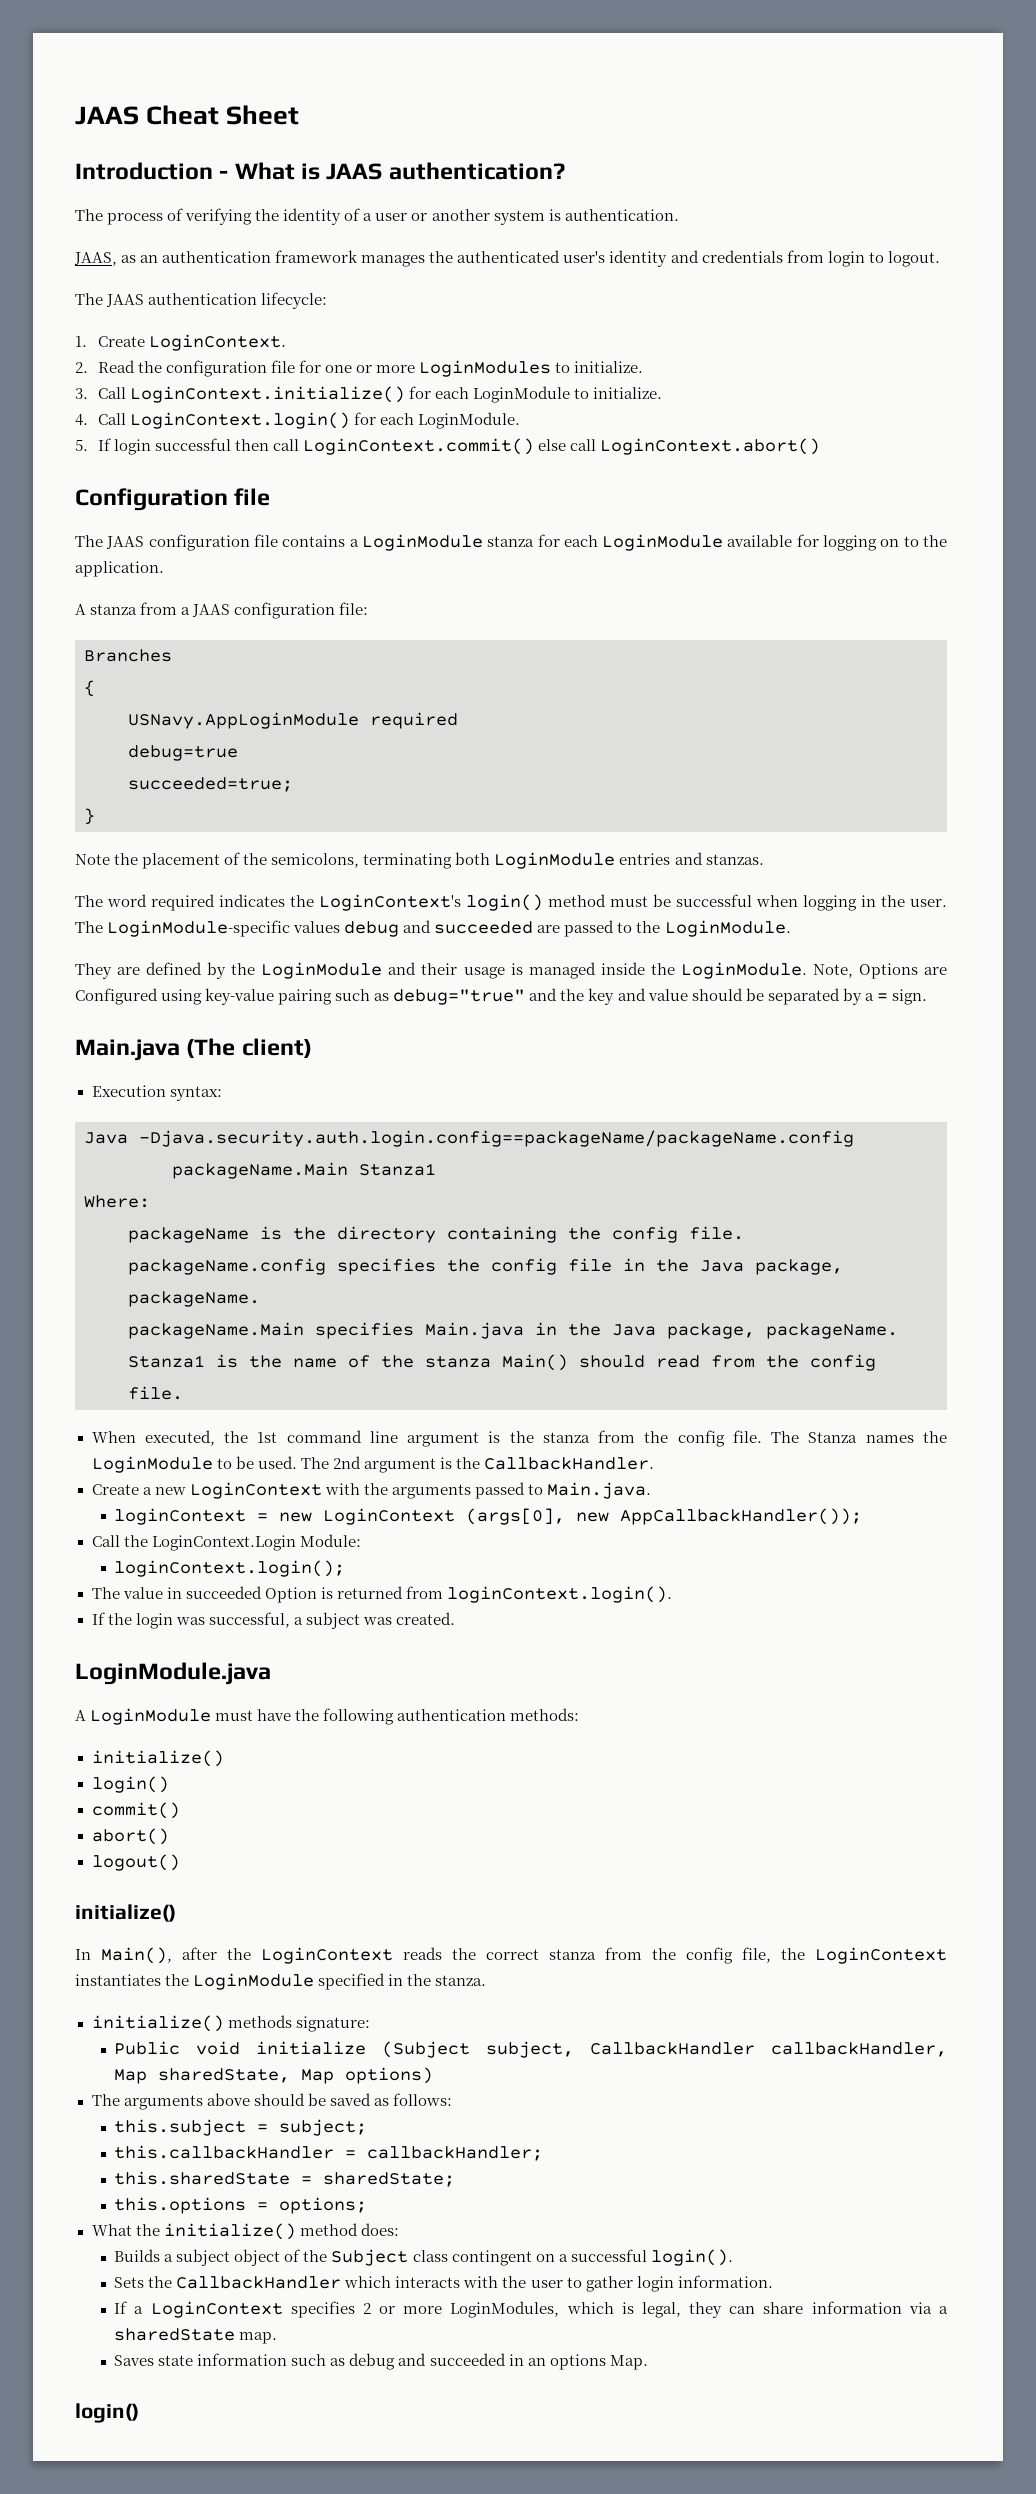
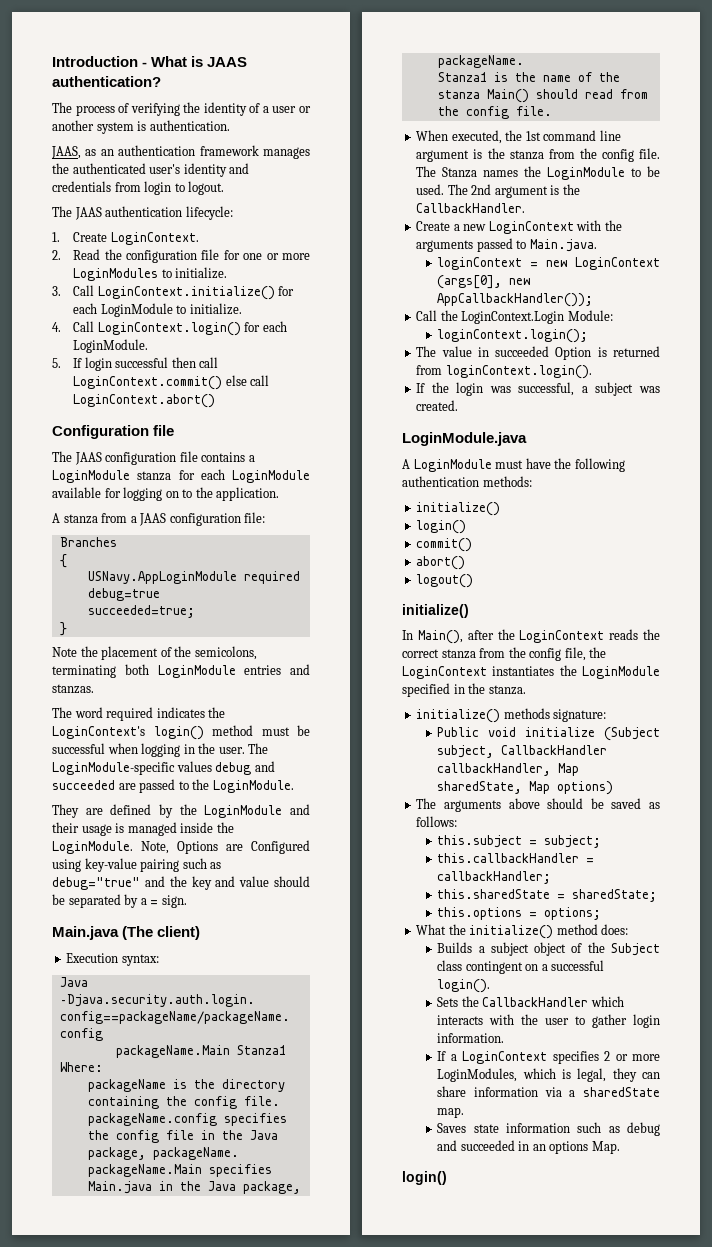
- JAAS Cheat Sheet

